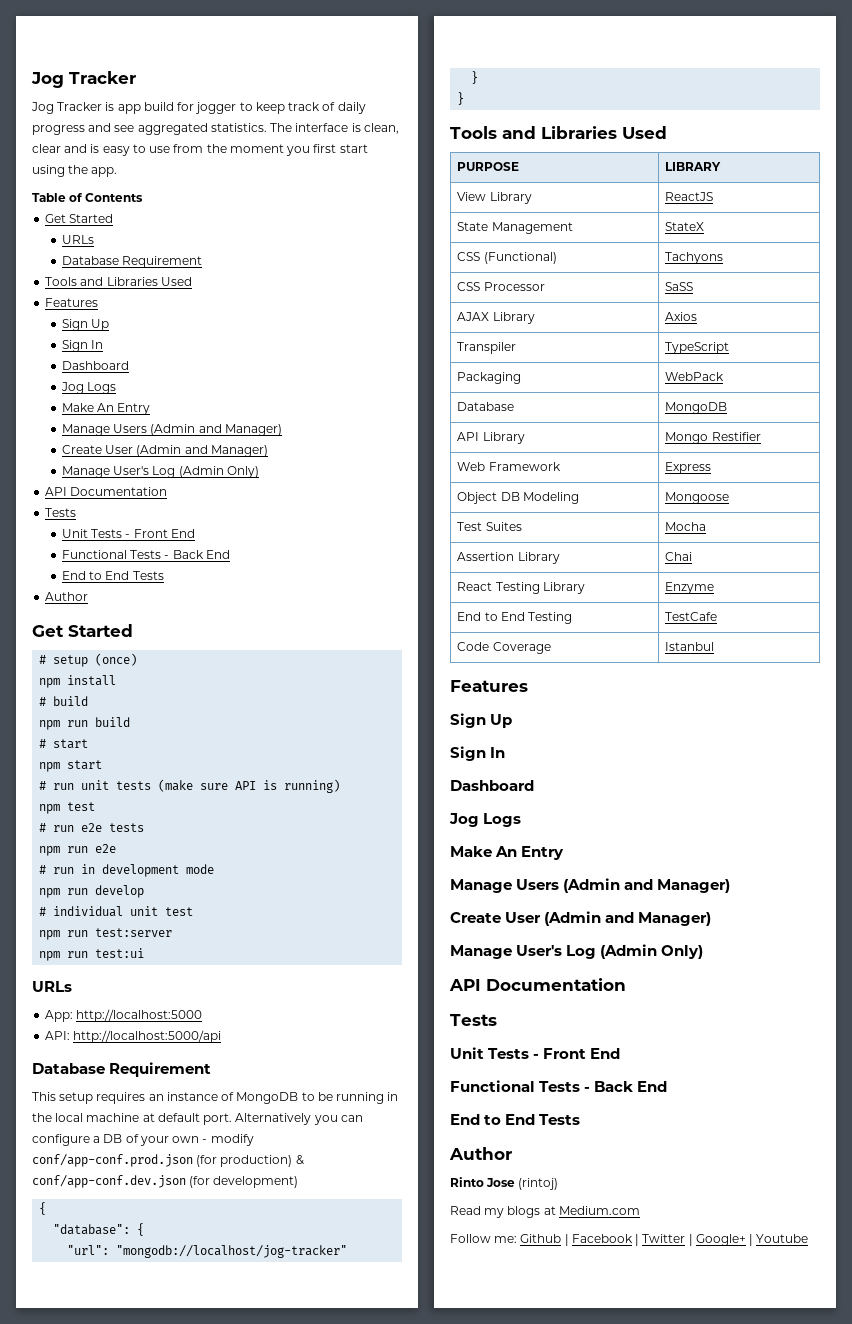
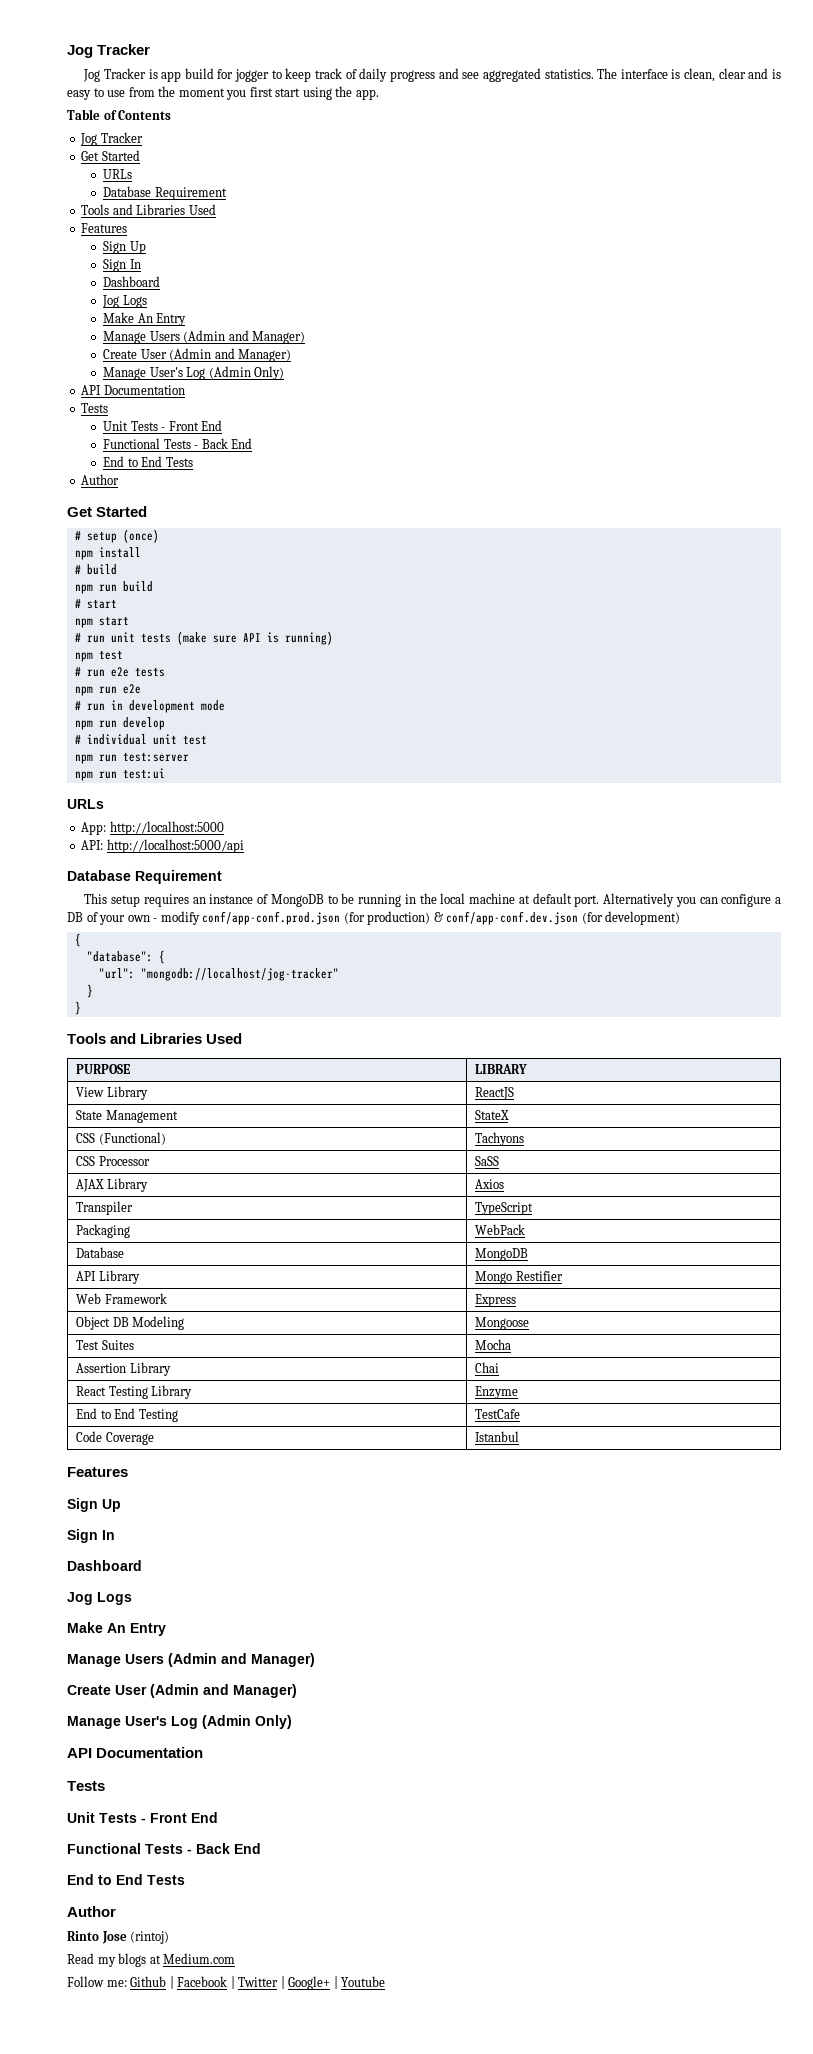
  Table of Contents
+ Jog Tracker

